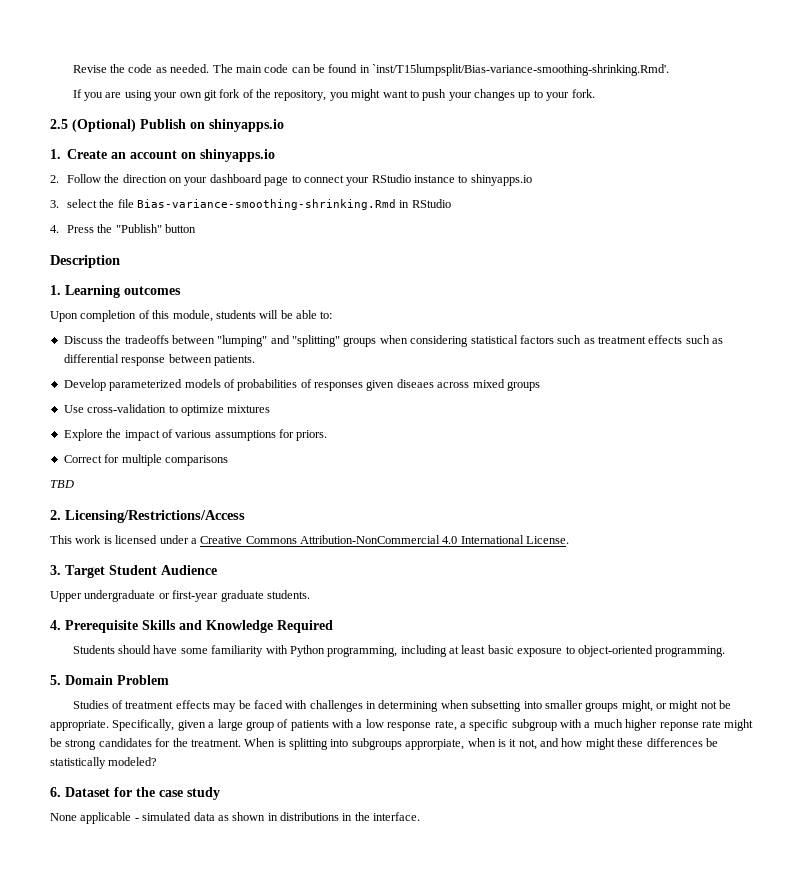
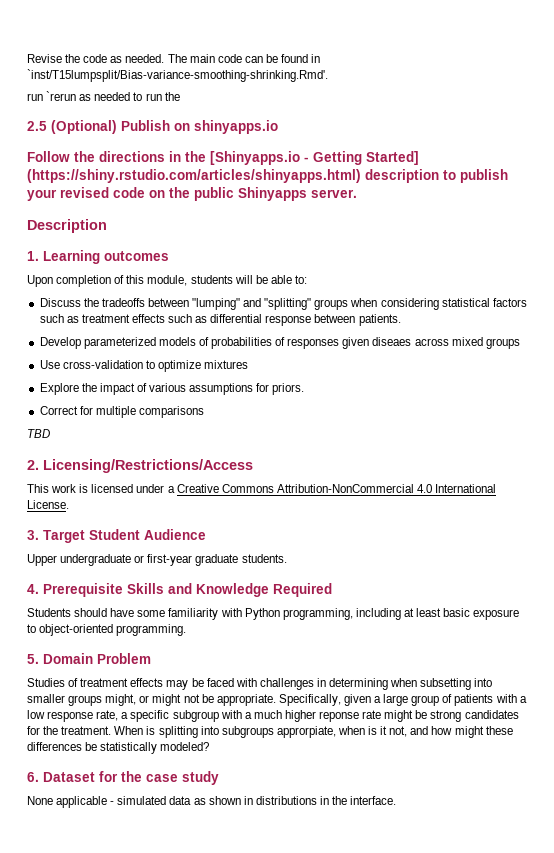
- If you are using your own git fork of the repository, you might want to push your changes up to your fork.
+ run `rerun as needed to run the
- 1. Create an account on shinyapps.io
- 2. Follow the direction on your dashboard page to connect your RStudio instance to shinyapps.io
- 3. select the file Bias-variance-smoothing-shrinking.Rmd in RStudio
- 4. Press the "Publish" button
+ Follow the directions in the [Shinyapps.io - Getting Started] (https://shiny.rstudio.com/articles/shinyapps.html) description to publish your revised code on the public Shinyapps server.

